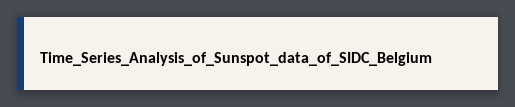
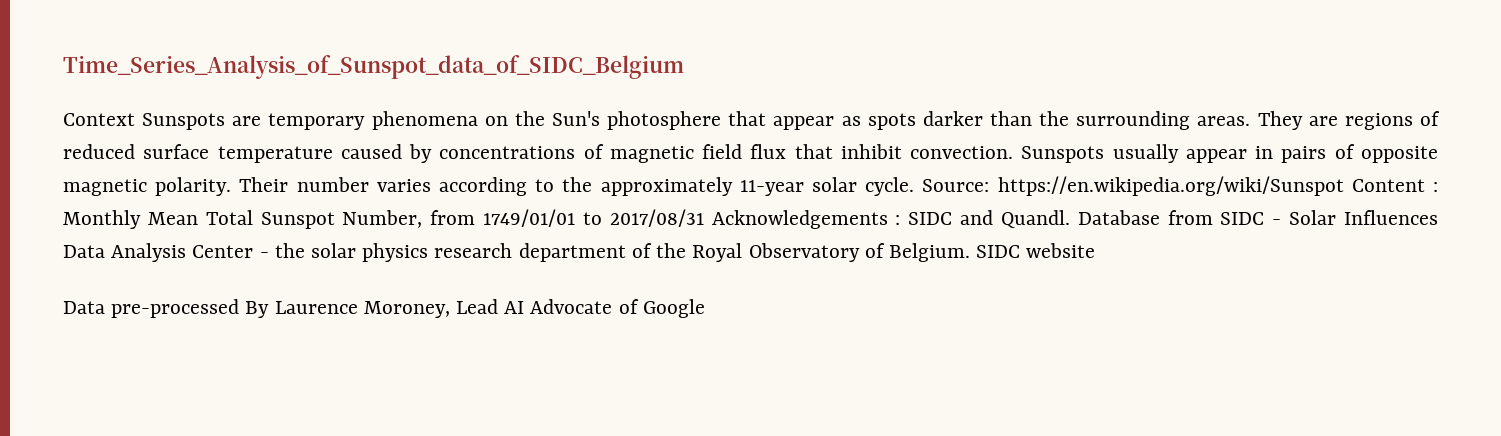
+ Context Sunspots are temporary phenomena on the Sun's photosphere that appear as spots darker than the surrounding areas. They are regions of reduced surface temperature caused by concentrations of magnetic field flux that inhibit convection. Sunspots usually appear in pairs of opposite magnetic polarity. Their number varies according to the approximately 11-year solar cycle. Source: https://en.wikipedia.org/wiki/Sunspot Content : Monthly Mean Total Sunspot Number, from 1749/01/01 to 2017/08/31 Acknowledgements : SIDC and Quandl. Database from SIDC - Solar Influences Data Analysis Center - the solar physics research department of the Royal Observatory of Belgium. SIDC website
+ Data pre-processed By Laurence Moroney, Lead AI Advocate of Google

